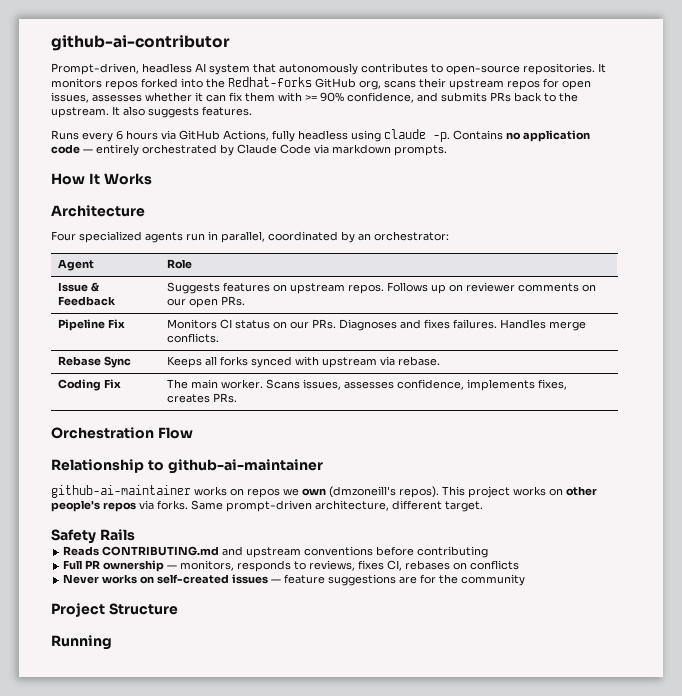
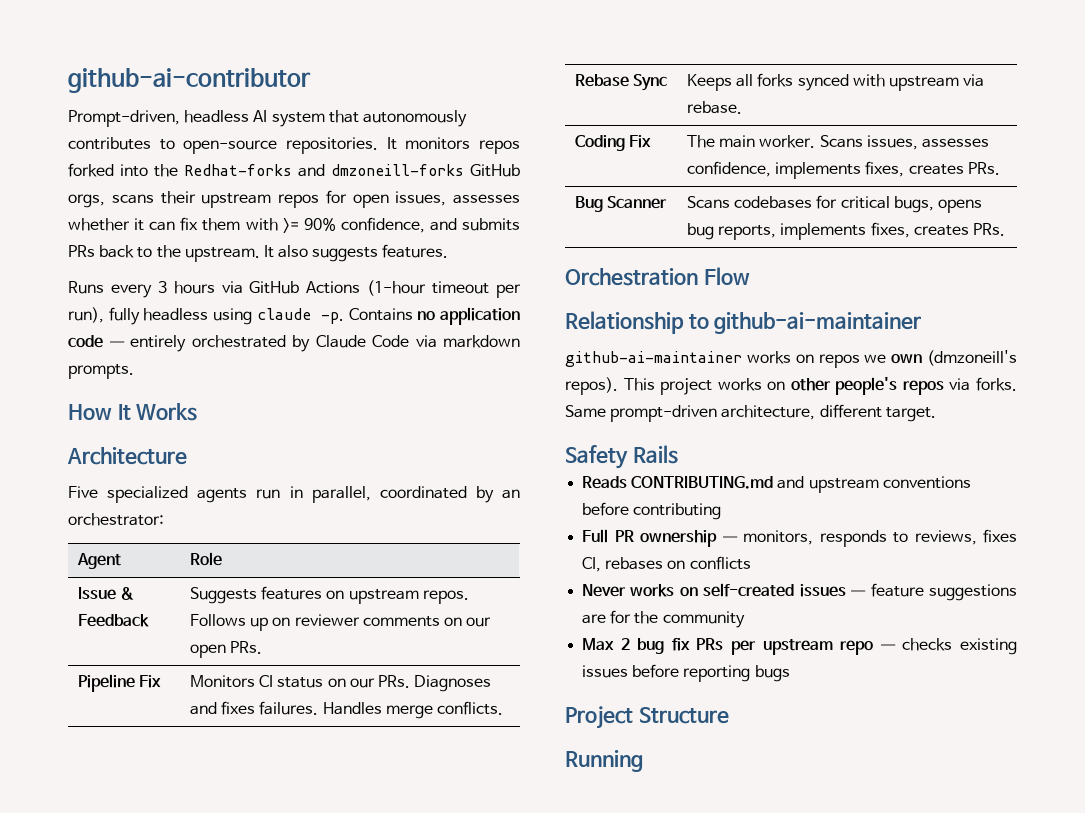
- It monitors repos forked into the Redhat-forks GitHub org, scans their upstream repos for open issues, assesses whether it can fix them with >= 90% confidence, and submits PRs back to the upstream.
+ It monitors repos forked into the Redhat-forks and dmzoneill-forks GitHub orgs, scans their upstream repos for open issues, assesses whether it can fix them with >= 90% confidence, and submits PRs back to the upstream.
- Runs every 6 hours via GitHub Actions, fully headless using claude -p.
+ Runs every 3 hours via GitHub Actions (1-hour timeout per run), fully headless using claude -p.
- Four specialized agents run in parallel, coordinated by an orchestrator:
+ Five specialized agents run in parallel, coordinated by an orchestrator:
+ Bug Scanner | Scans codebases for critical bugs, opens bug reports, implements fixes, creates PRs.
+ Max 2 bug fix PRs per upstream repo — checks existing issues before reporting bugs

